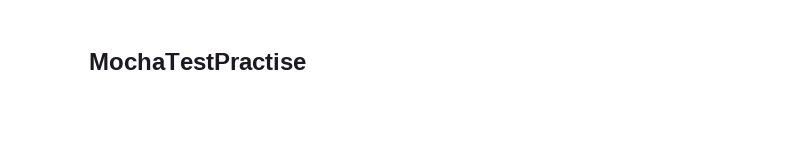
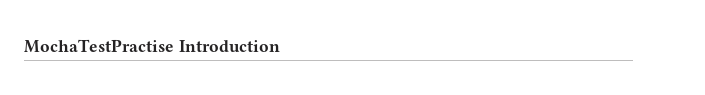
- MochaTestPractise
+ MochaTestPractise Introduction

